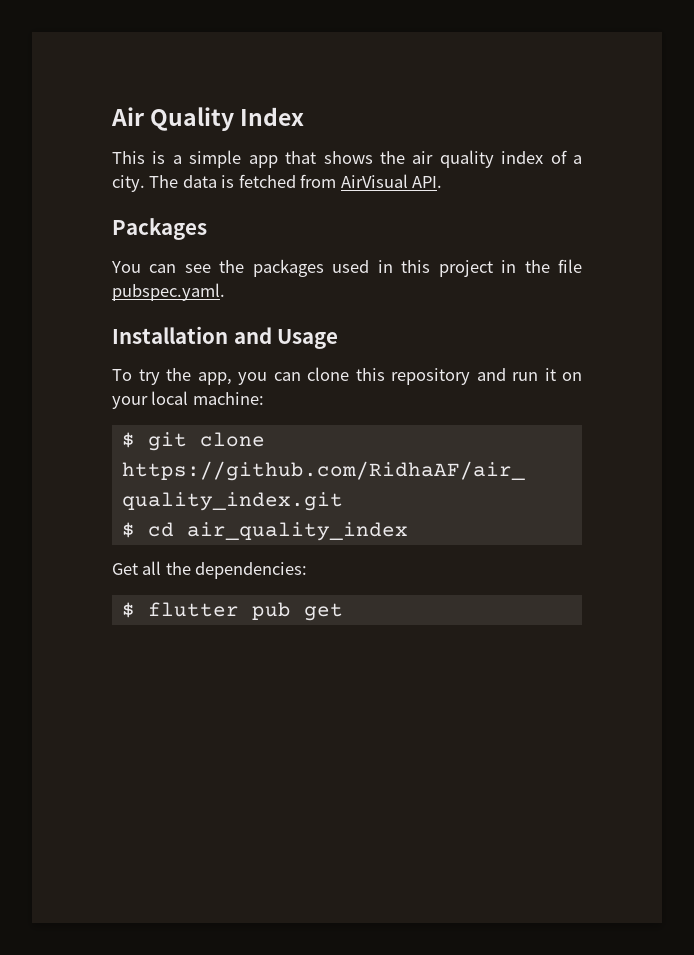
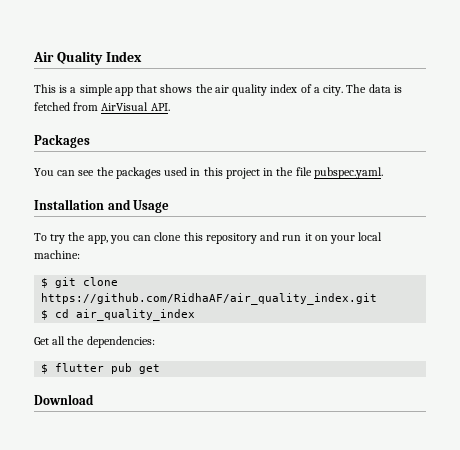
+ Download

